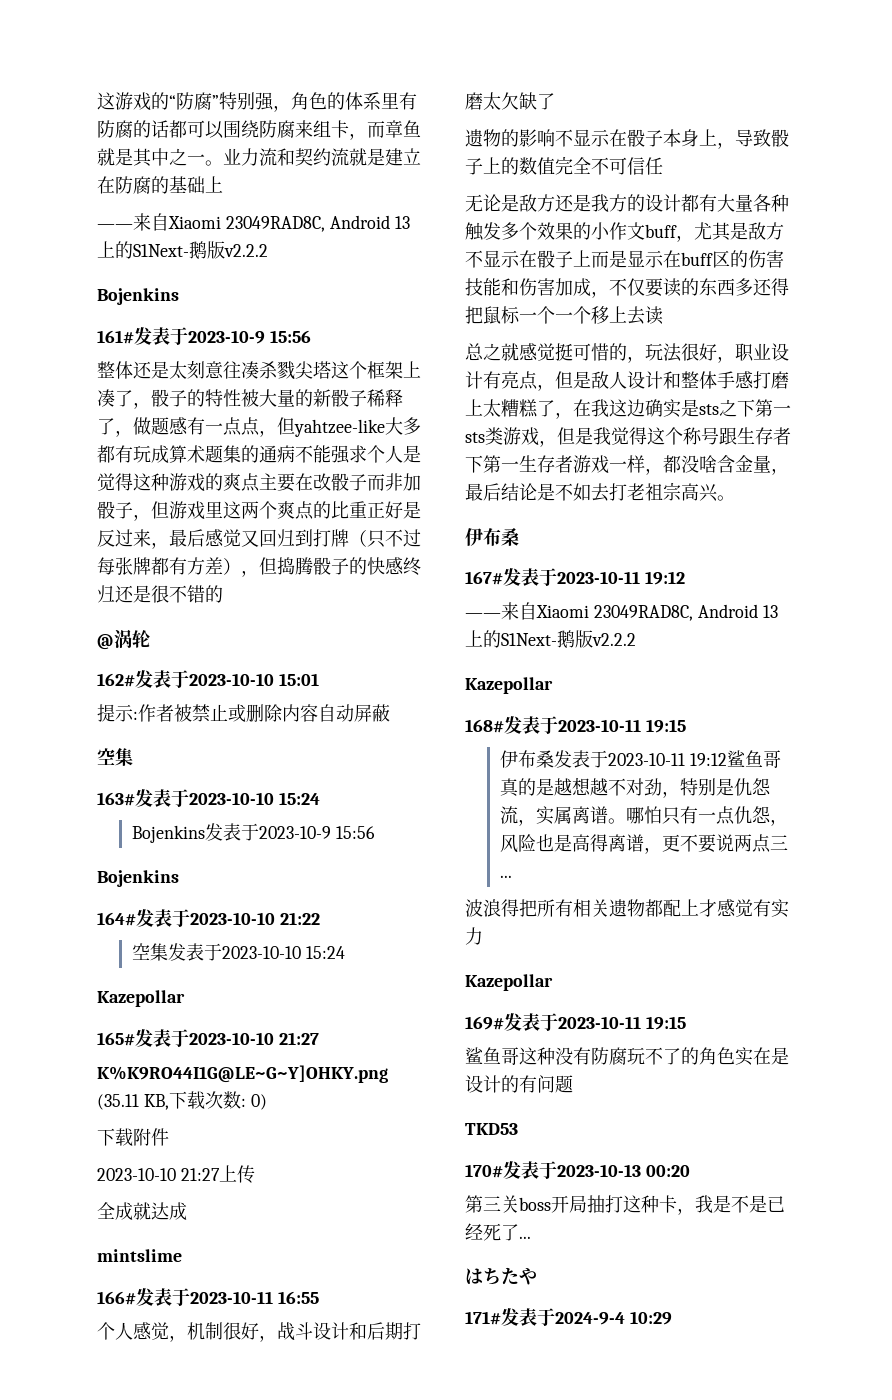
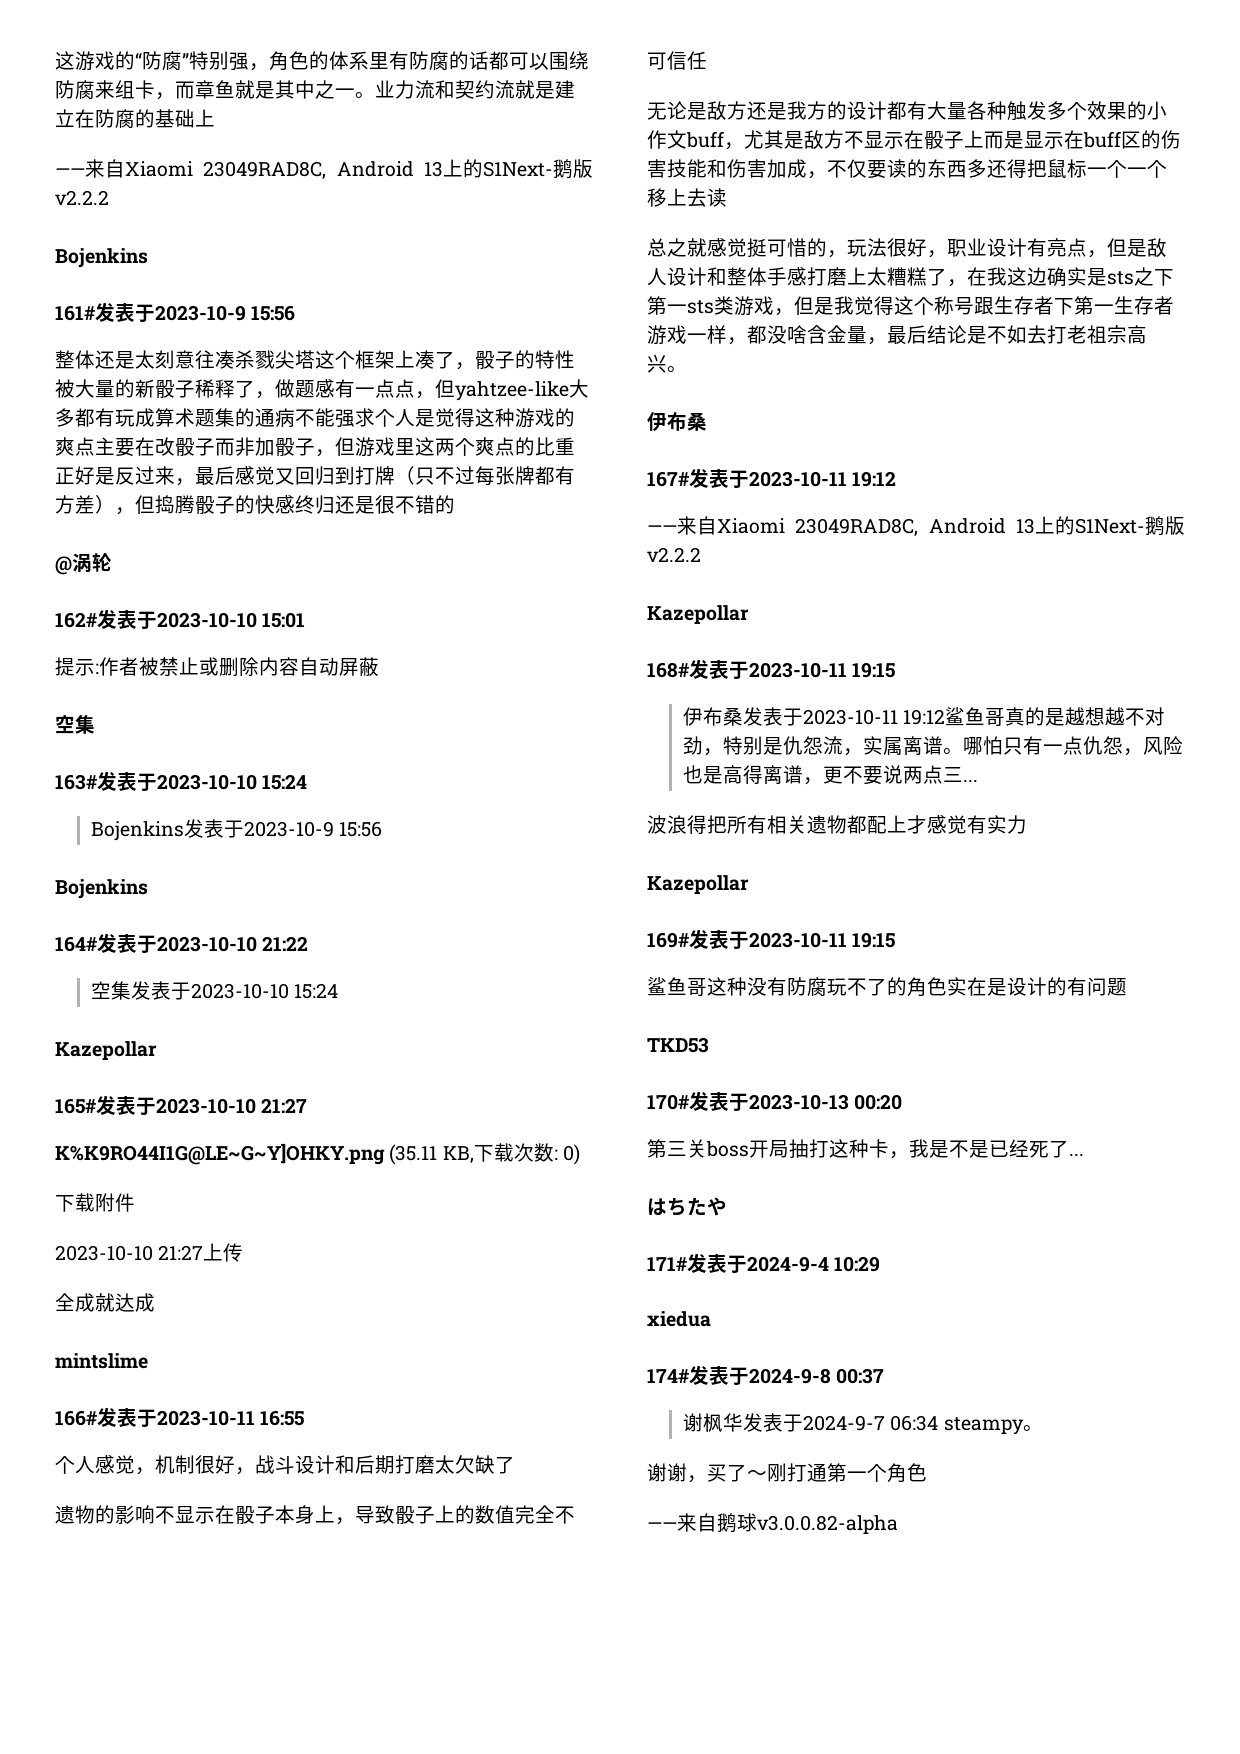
+ xiedua
+ 174#发表于2024-9-8 00:37
+ 谢枫华发表于2024-9-7 06:34 steampy。
+ 谢谢，买了～刚打通第一个角色
+ ——来自鹅球v3.0.0.82-alpha

